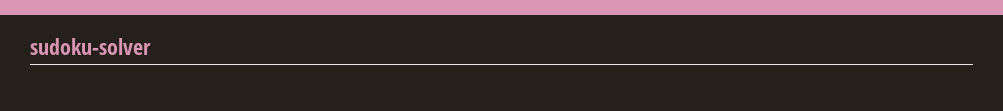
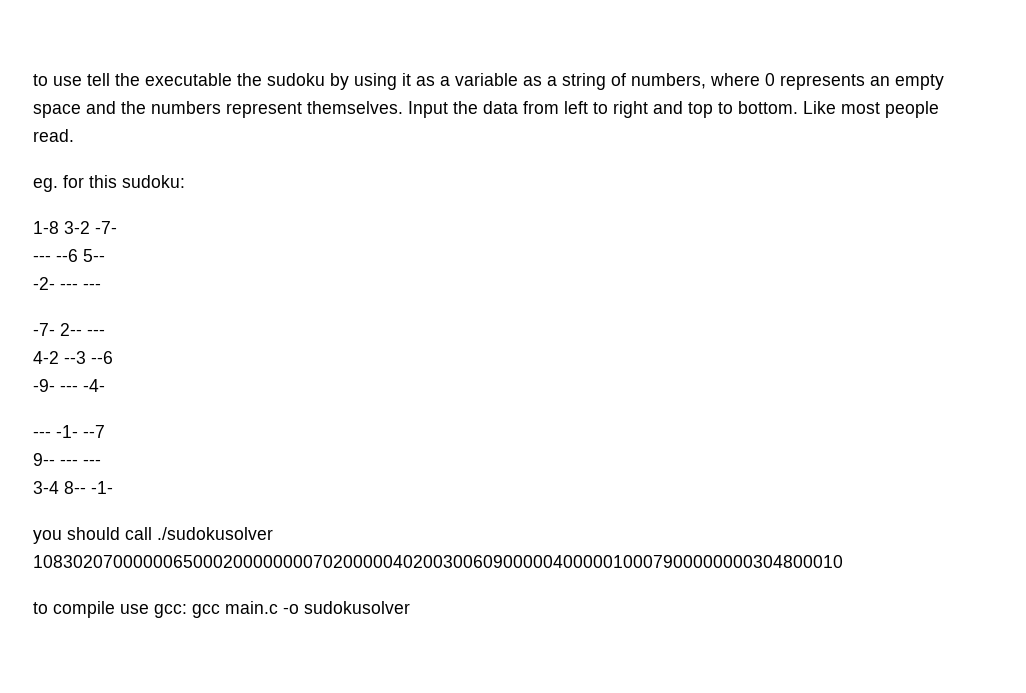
- sudoku-solver
+ to use tell the executable the sudoku by using it as a variable as a string of numbers, where 0 represents an empty space and the numbers represent themselves. Input the data from left to right and top to bottom. Like most people read.
+ eg. for this sudoku:
+ 1-8 3-2 -7-
+ --- --6 5--
+ -2- --- ---
+ -7- 2-- ---
+ 4-2 --3 --6
+ -9- --- -4-
+ --- -1- --7
+ 9-- --- ---
+ 3-4 8-- -1-
+ you should call ./sudokusolver 108302070000006500020000000070200000402003006090000040000010007900000000304800010
+ to compile use gcc: gcc main.c -o sudokusolver

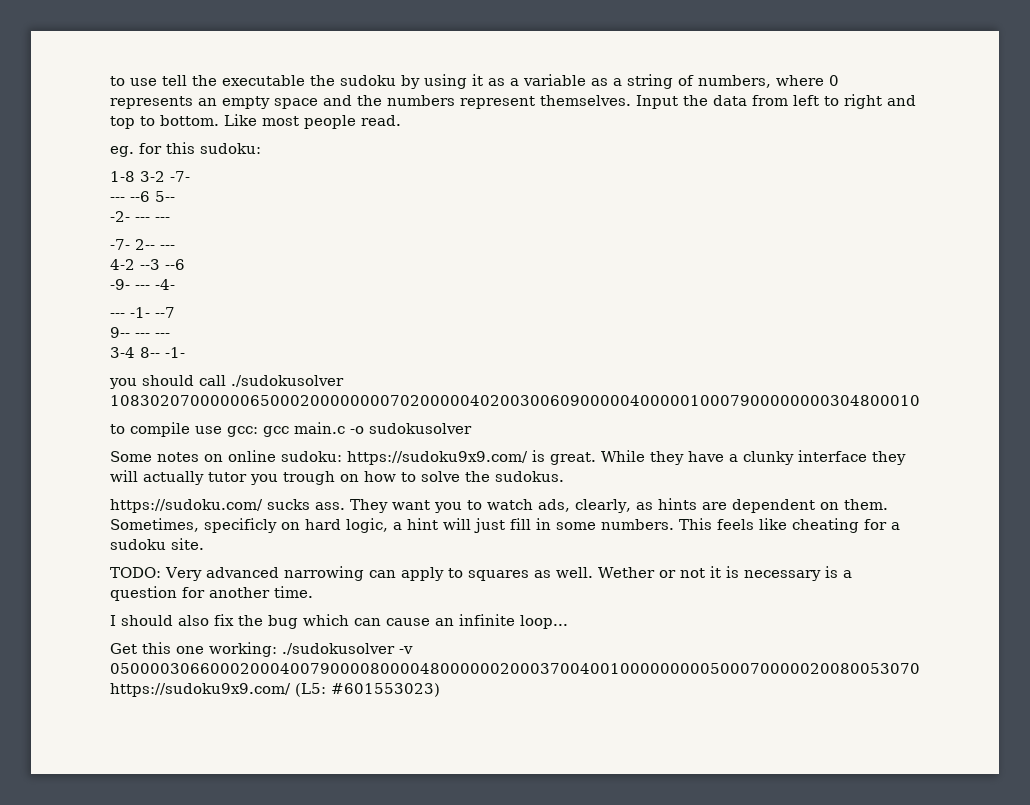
+ Some notes on online sudoku: https://sudoku9x9.com/ is great. While they have a clunky interface they will actually tutor you trough on how to solve the sudokus.
+ https://sudoku.com/ sucks ass. They want you to watch ads, clearly, as hints are dependent on them. Sometimes, specificly on hard logic, a hint will just fill in some numbers. This feels like cheating for a sudoku site.
+ TODO: Very advanced narrowing can apply to squares as well. Wether or not it is necessary is a question for another time.
+ I should also fix the bug which can cause an infinite loop...
+ Get this one working: ./sudokusolver -v 050000306600020004007900008000048000000200037004001000000000500070000020080053070 https://sudoku9x9.com/ (L5: #601553023)

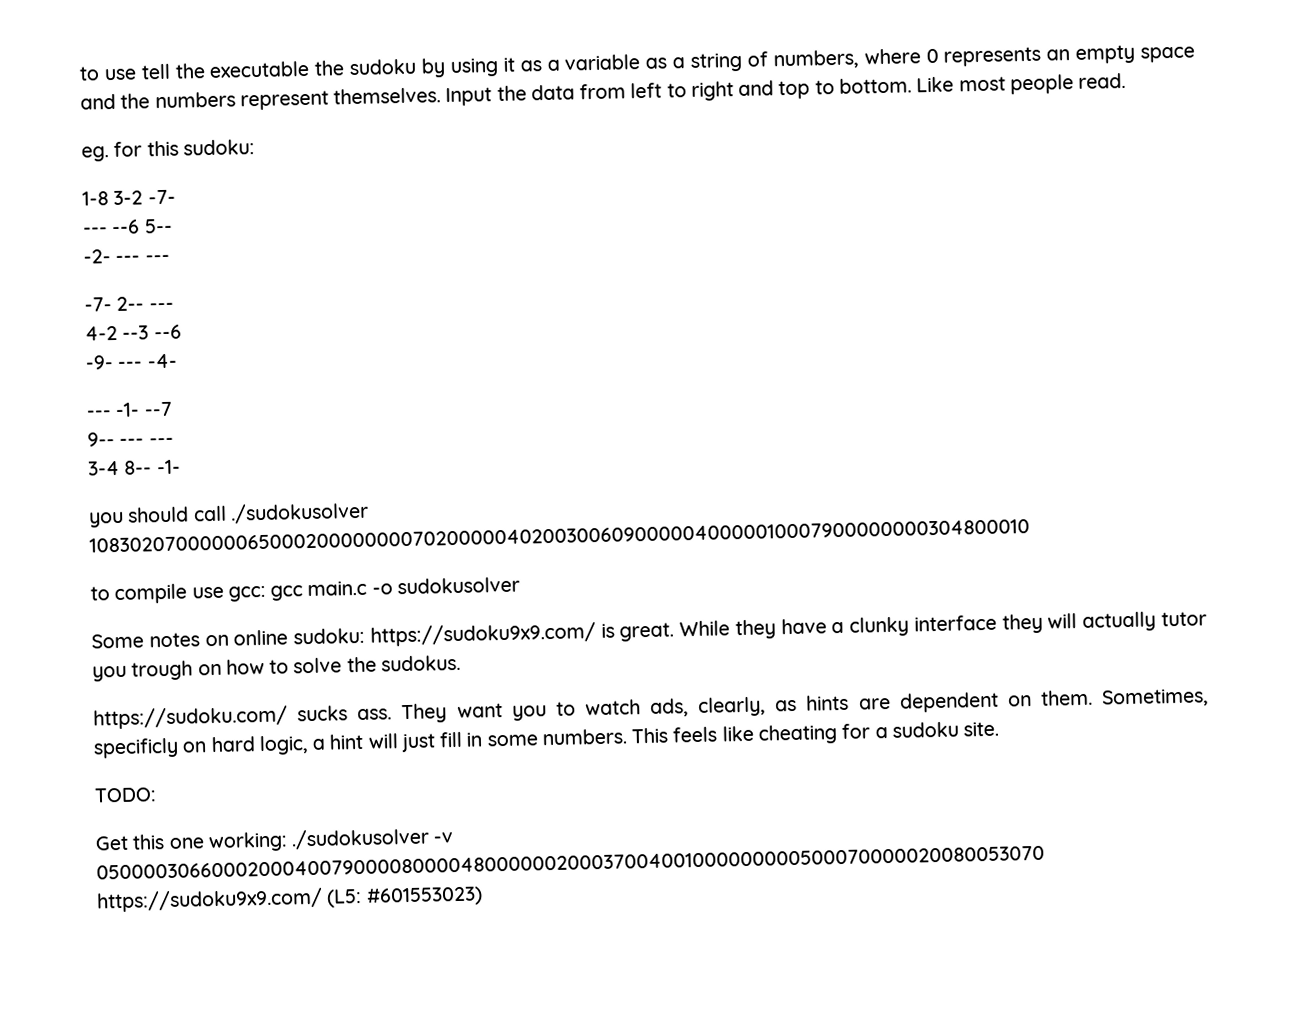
- TODO: Very advanced narrowing can apply to squares as well. Wether or not it is necessary is a question for another time.
- I should also fix the bug which can cause an infinite loop...
+ TODO:

